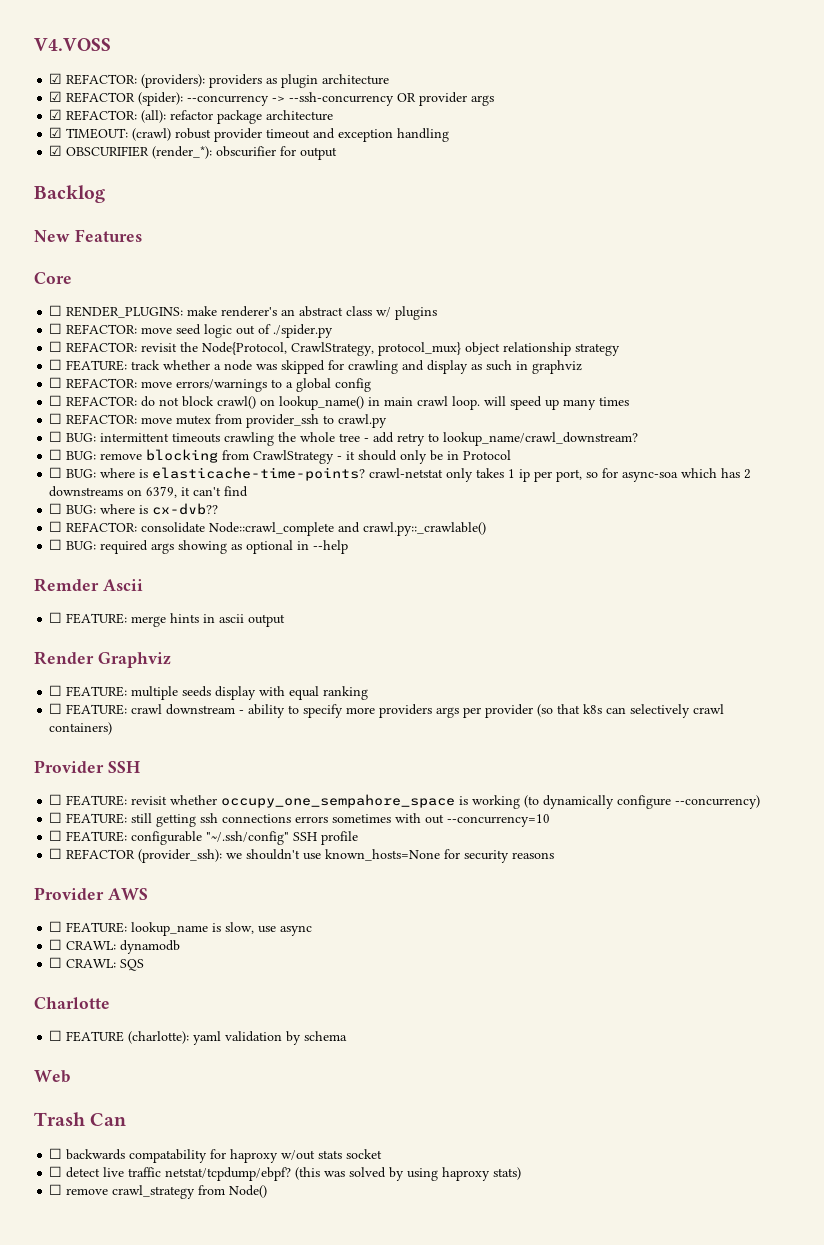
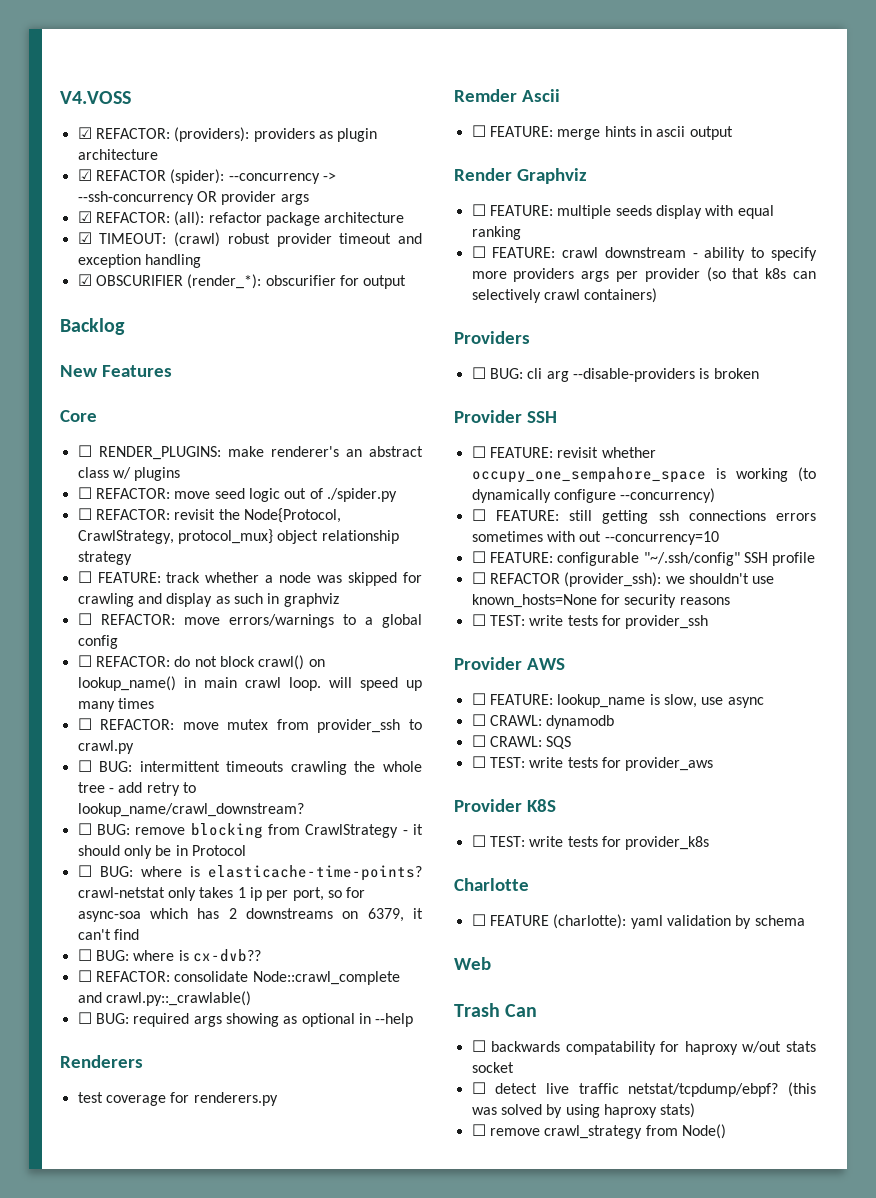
+ Renderers
+ test coverage for renderers.py
+ Providers
+ ☐ BUG: cli arg --disable-providers is broken
+ ☐ TEST: write tests for provider_ssh
+ ☐ TEST: write tests for provider_aws
+ Provider K8S
+ ☐ TEST: write tests for provider_k8s

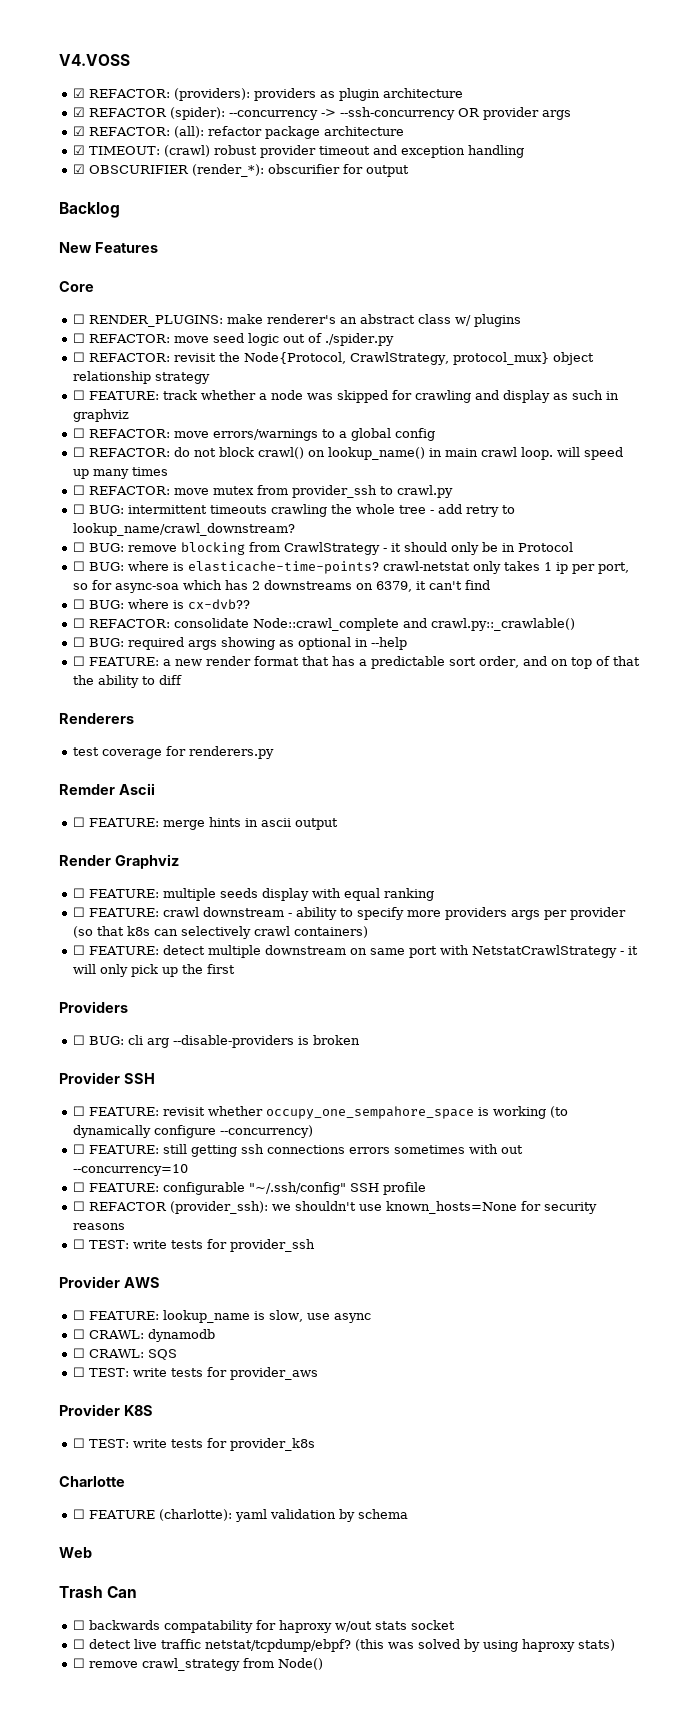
+ ☐ FEATURE: a new render format that has a predictable sort order, and on top of that the ability to diff
+ ☐ FEATURE: detect multiple downstream on same port with NetstatCrawlStrategy - it will only pick up the first

